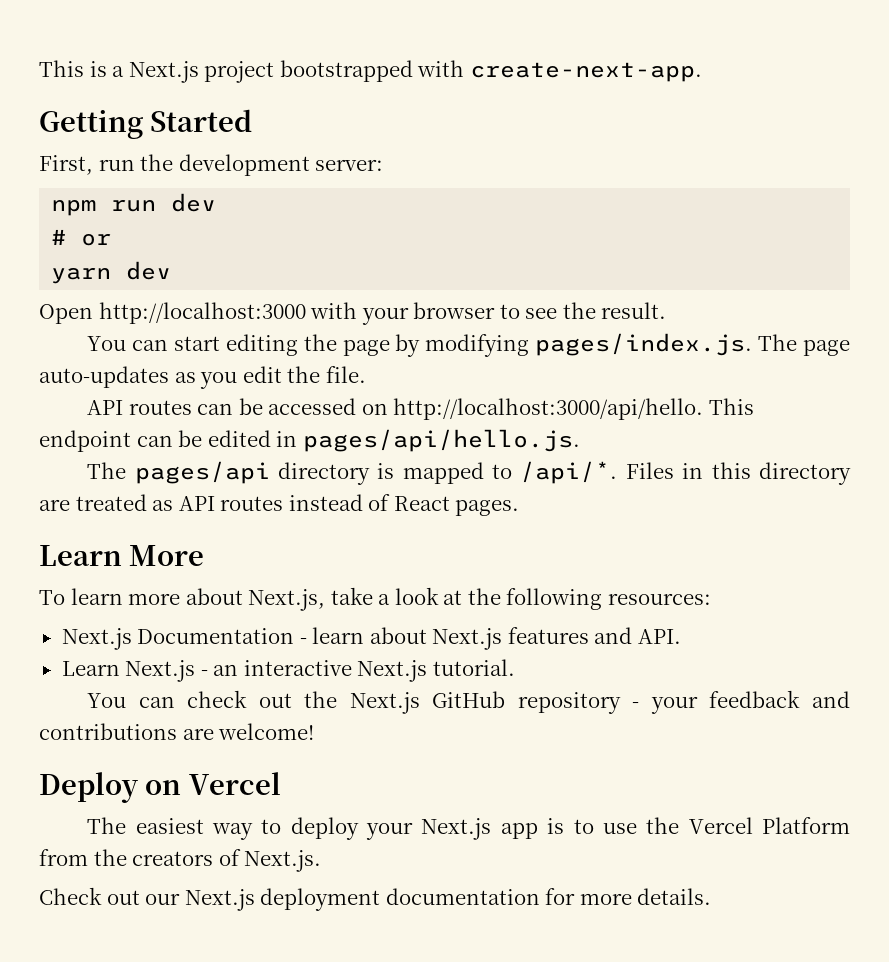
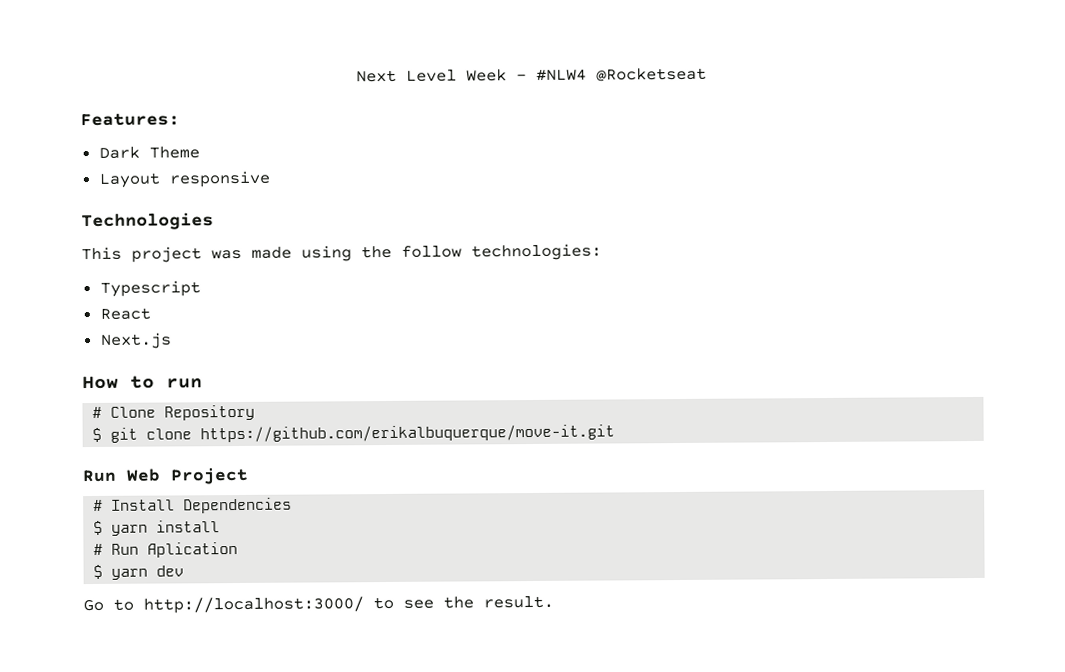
- This is a Next.js project bootstrapped with create-next-app.
- Getting Started
- First, run the development server:
- npm run dev
- # or
- yarn dev
- Open http://localhost:3000 with your browser to see the result.
- You can start editing the page by modifying pages/index.js. The page auto-updates as you edit the file.
- API routes can be accessed on http://localhost:3000/api/hello. This endpoint can be edited in pages/api/hello.js.
- The pages/api directory is mapped to /api/*. Files in this directory are treated as API routes instead of React pages.
- Learn More
- To learn more about Next.js, take a look at the following resources:
- Next.js Documentation - learn about Next.js features and API.
- Learn Next.js - an interactive Next.js tutorial.
- You can check out the Next.js GitHub repository - your feedback and contributions are welcome!
- Deploy on Vercel
- The easiest way to deploy your Next.js app is to use the Vercel Platform from the creators of Next.js.
- Check out our Next.js deployment documentation for more details.
+ Next Level Week - #NLW4 @Rocketseat
+ Features:
+ Dark Theme
+ Layout responsive
+ Technologies
+ This project was made using the follow technologies:
+ Typescript
+ React
+ Next.js
+ How to run
+ # Clone Repository
+ $ git clone https://github.com/erikalbuquerque/move-it.git
+ Run Web Project
+ # Install Dependencies
+ $ yarn install
+ # Run Aplication
+ $ yarn dev
+ Go to http://localhost:3000/ to see the result.

